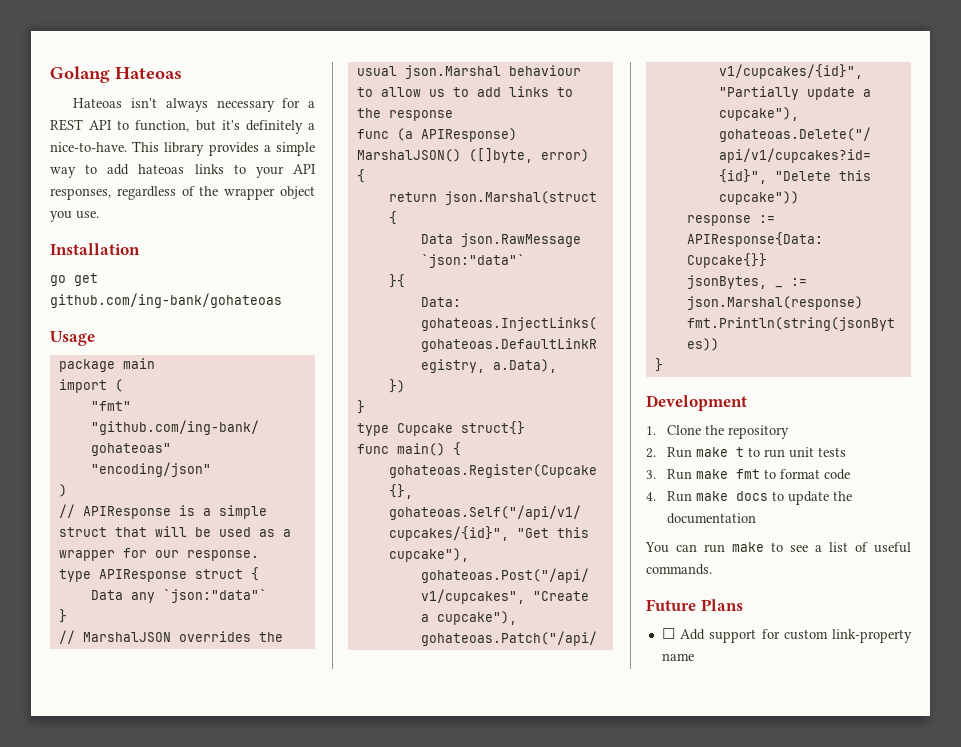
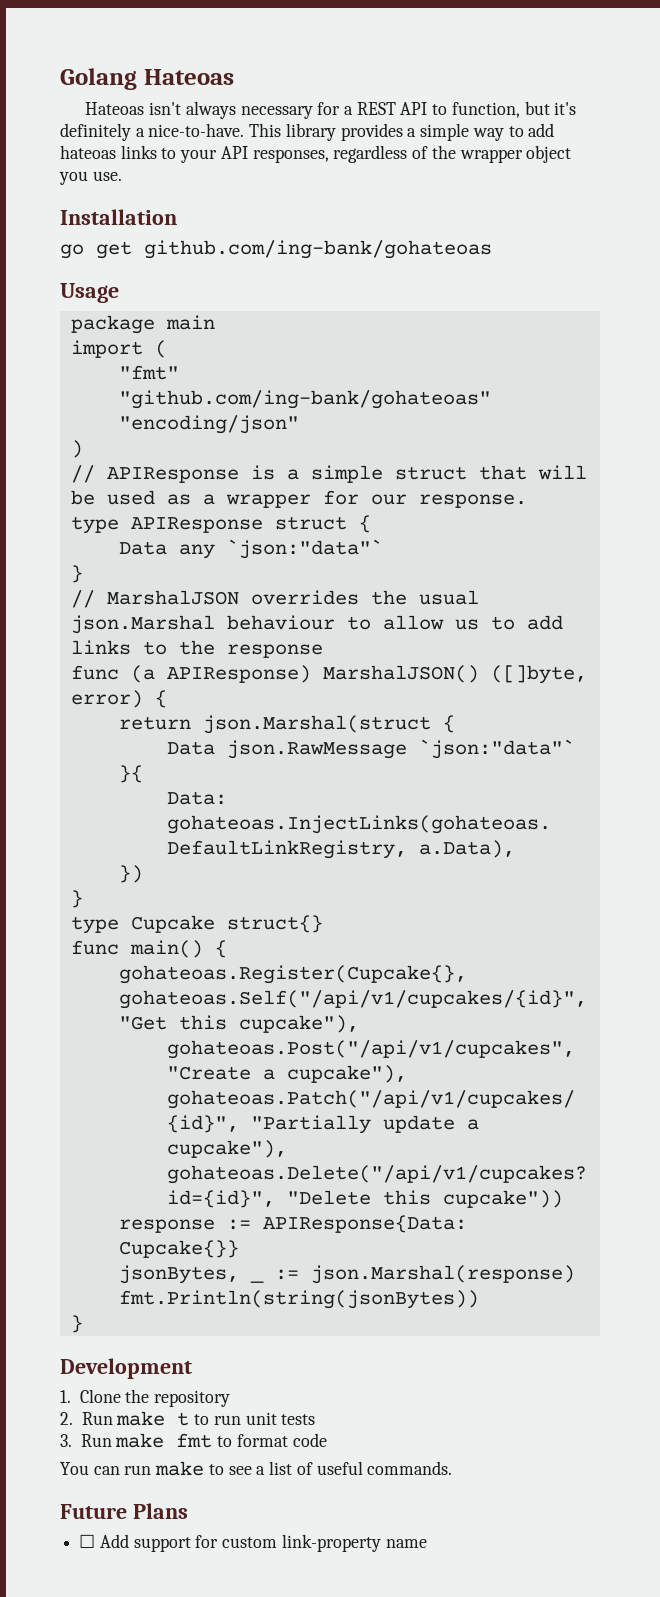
- 4. Run make docs to update the documentation

